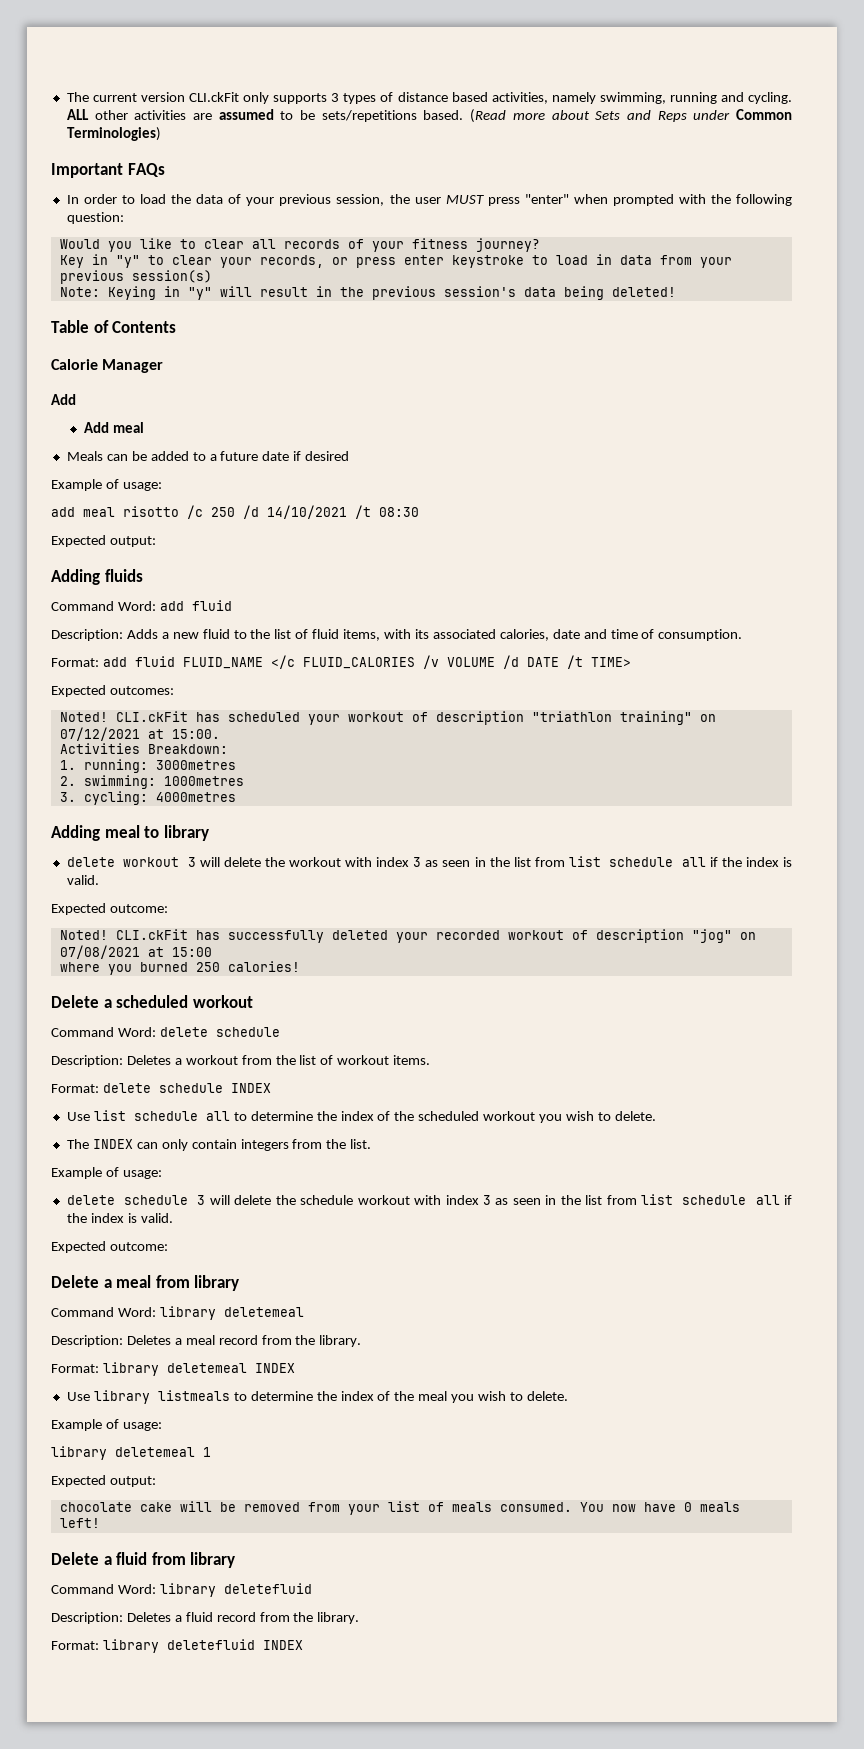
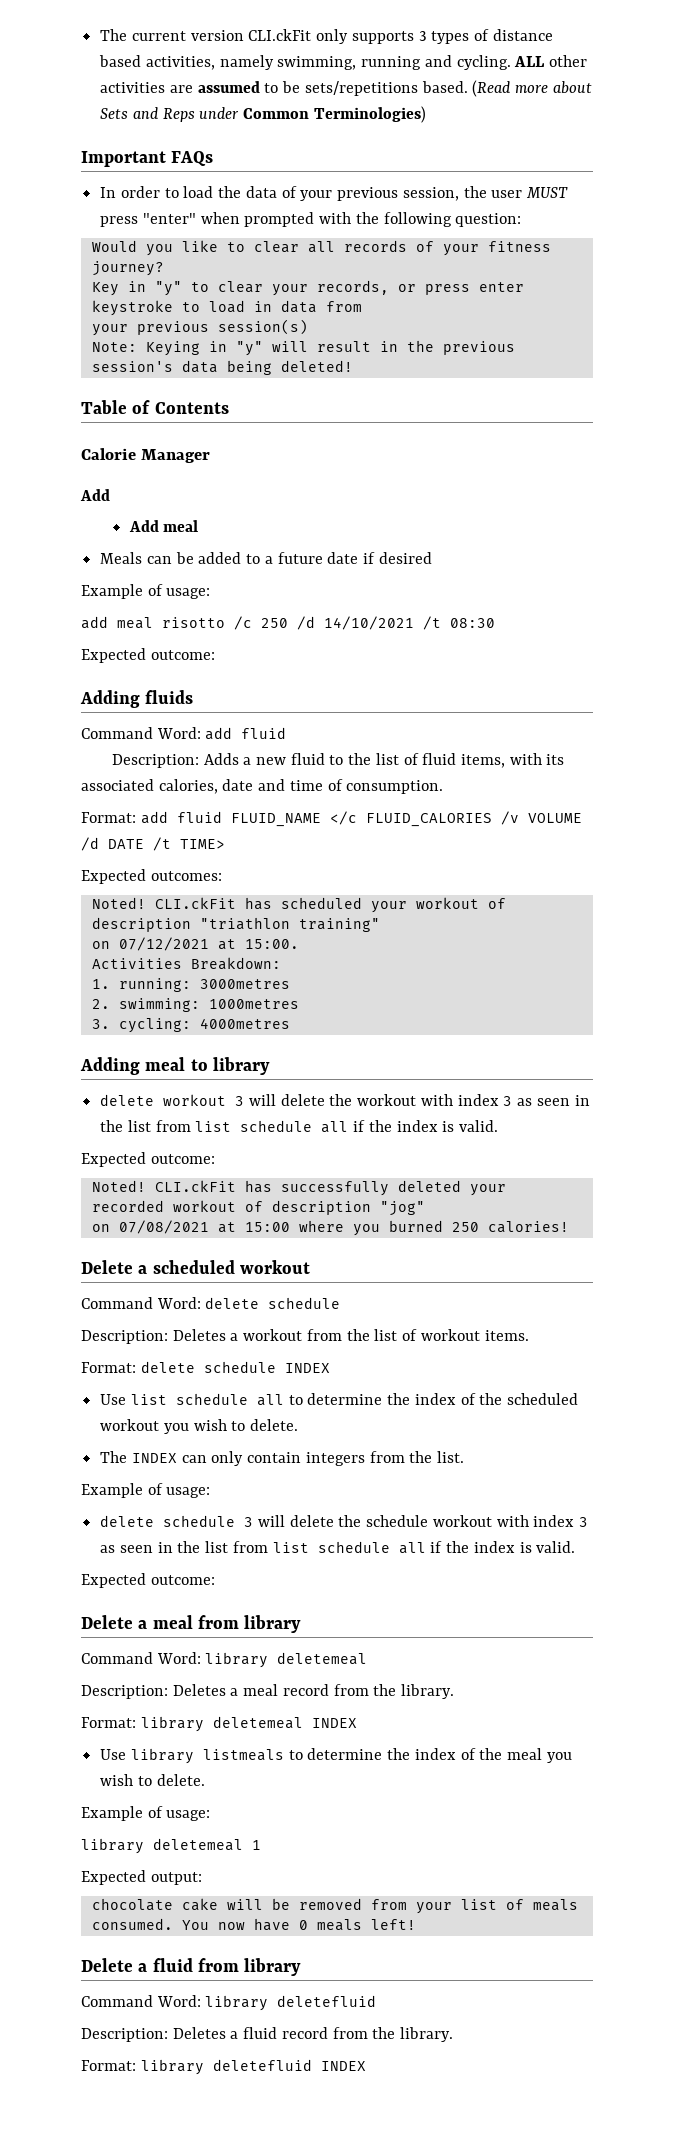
- Key in "y" to clear your records, or press enter keystroke to load in data from your previous session(s)
+ Key in "y" to clear your records, or press enter keystroke to load in data from
+ your previous session(s)
  add meal risotto /c 250 /d 14/10/2021 /t 08:30
- Expected output:
+ Expected outcome:
- CLI.ckFit has scheduled your workout of description "triathlon training" on 07/12/2021 at 15:00.
+ CLI.ckFit has scheduled your workout of description "triathlon training"
+ on 07/12/2021 at 15:00.
- CLI.ckFit has successfully deleted your recorded workout of description "jog" on 07/08/2021 at 15:00
- where you burned 250 calories!
+ CLI.ckFit has successfully deleted your recorded workout of description "jog"
+ on 07/08/2021 at 15:00 where you burned 250 calories!

